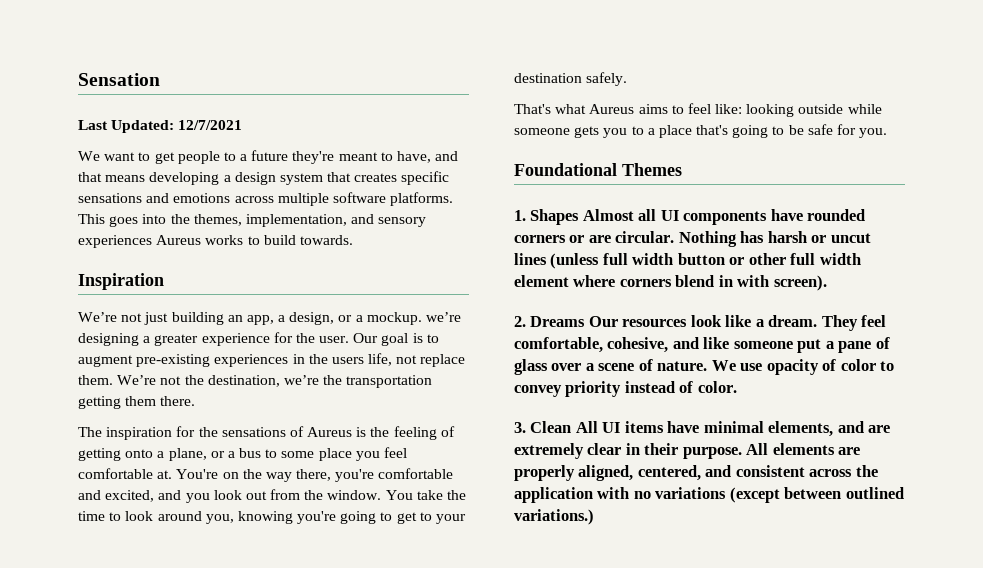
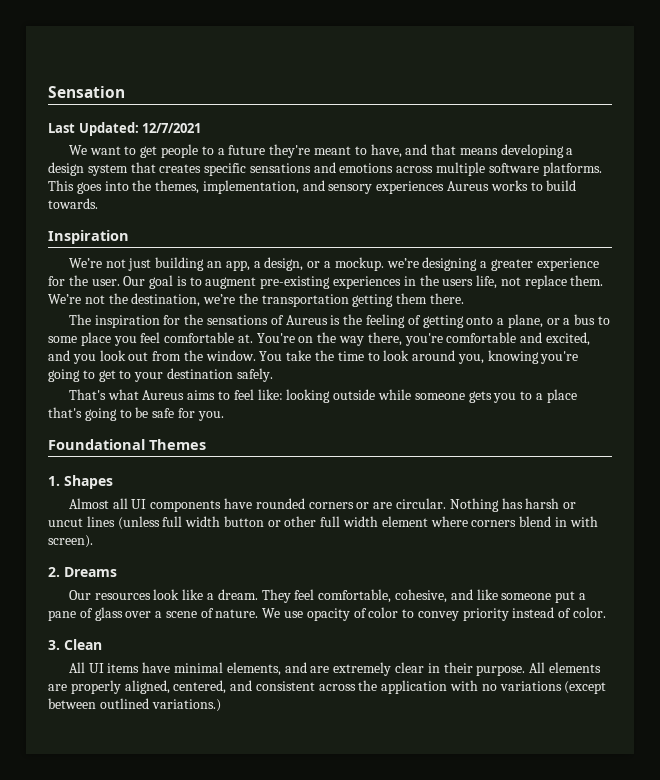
- 1. Shapes Almost all UI components have rounded corners or are circular.
+ 1. Shapes
+ Almost all UI components have rounded corners or are circular.
- 2. Dreams Our resources look like a dream.
+ 2. Dreams
+ Our resources look like a dream.
- 3. Clean All UI items have minimal elements, and are extremely clear in their purpose.
+ 3. Clean
+ All UI items have minimal elements, and are extremely clear in their purpose.

